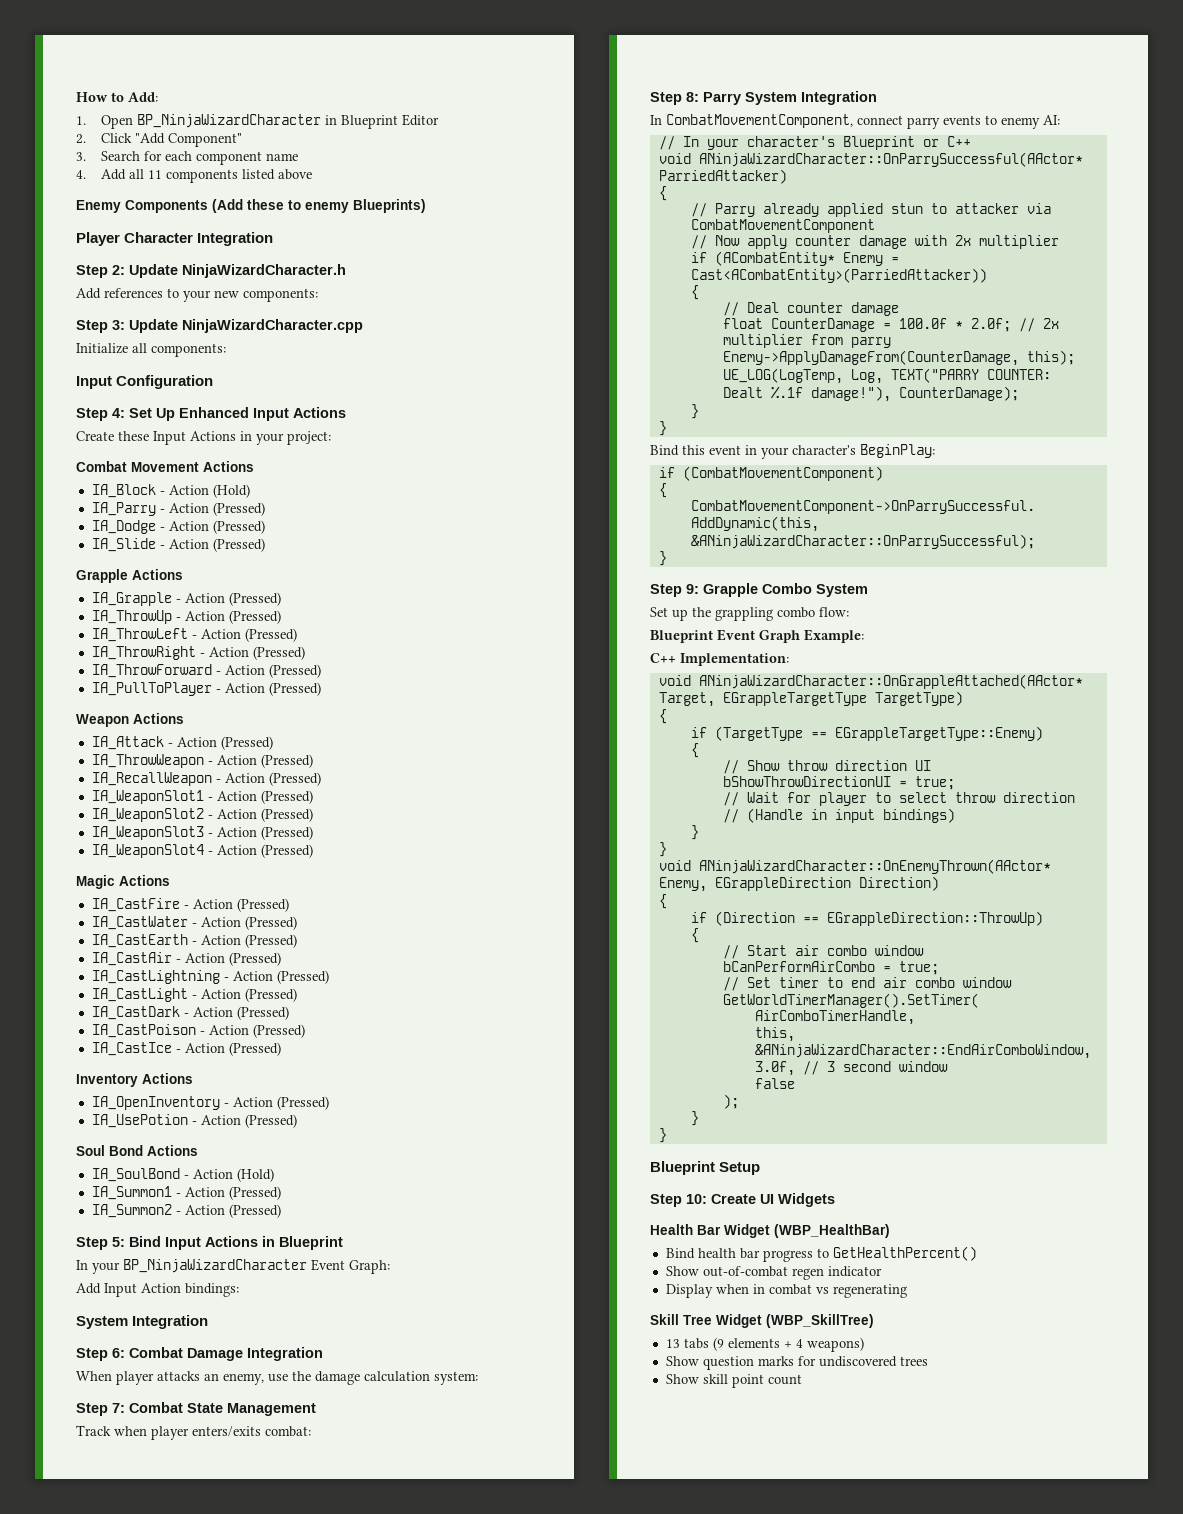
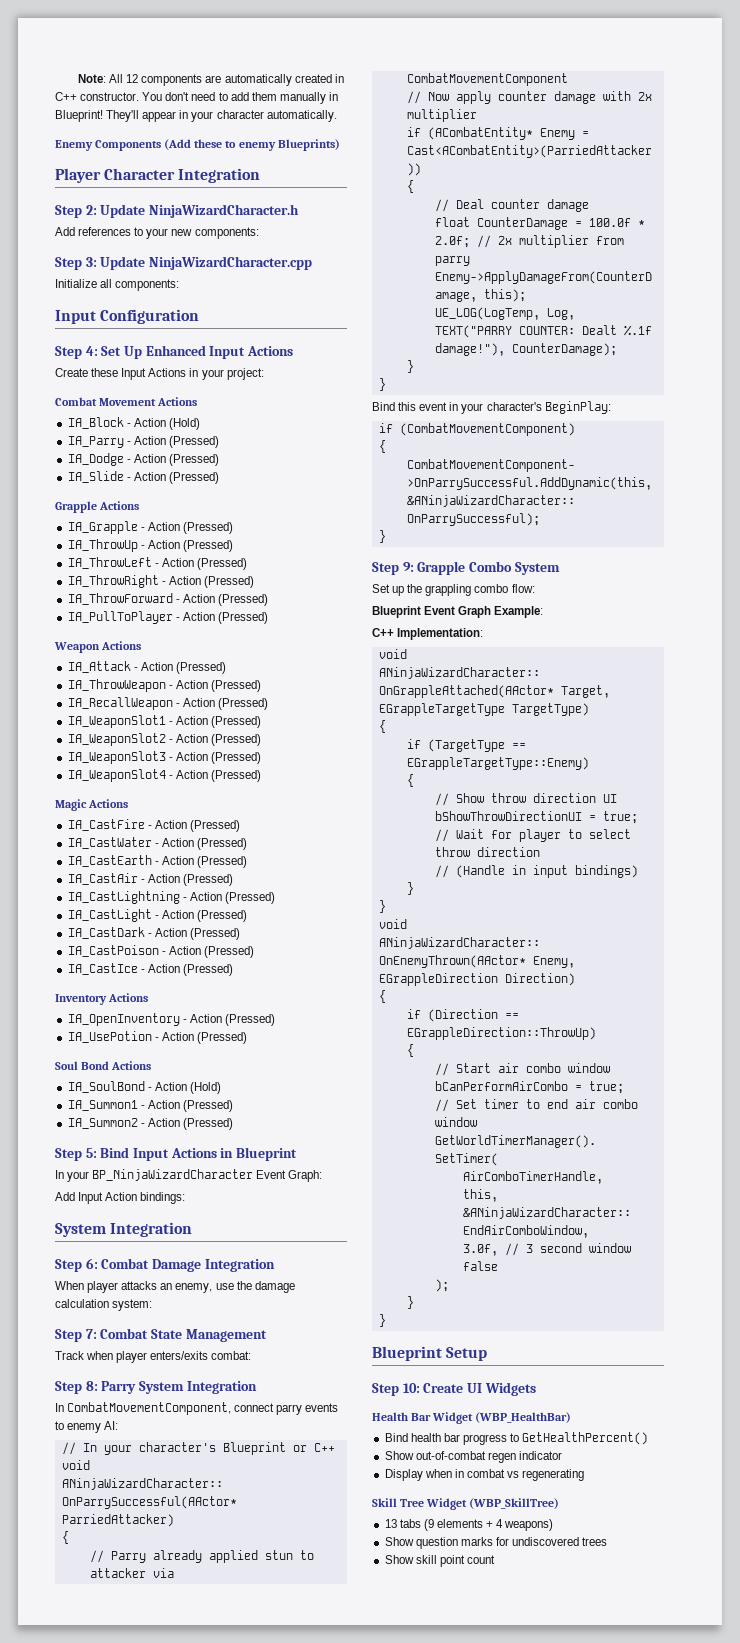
- How to Add:
- 1. Open BP_NinjaWizardCharacter in Blueprint Editor
- 2. Click "Add Component"
- 3. Search for each component name
- 4. Add all 11 components listed above
+ Note: All 12 components are automatically created in C++ constructor. You don't need to add them manually in Blueprint! They'll appear in your character automatically.

